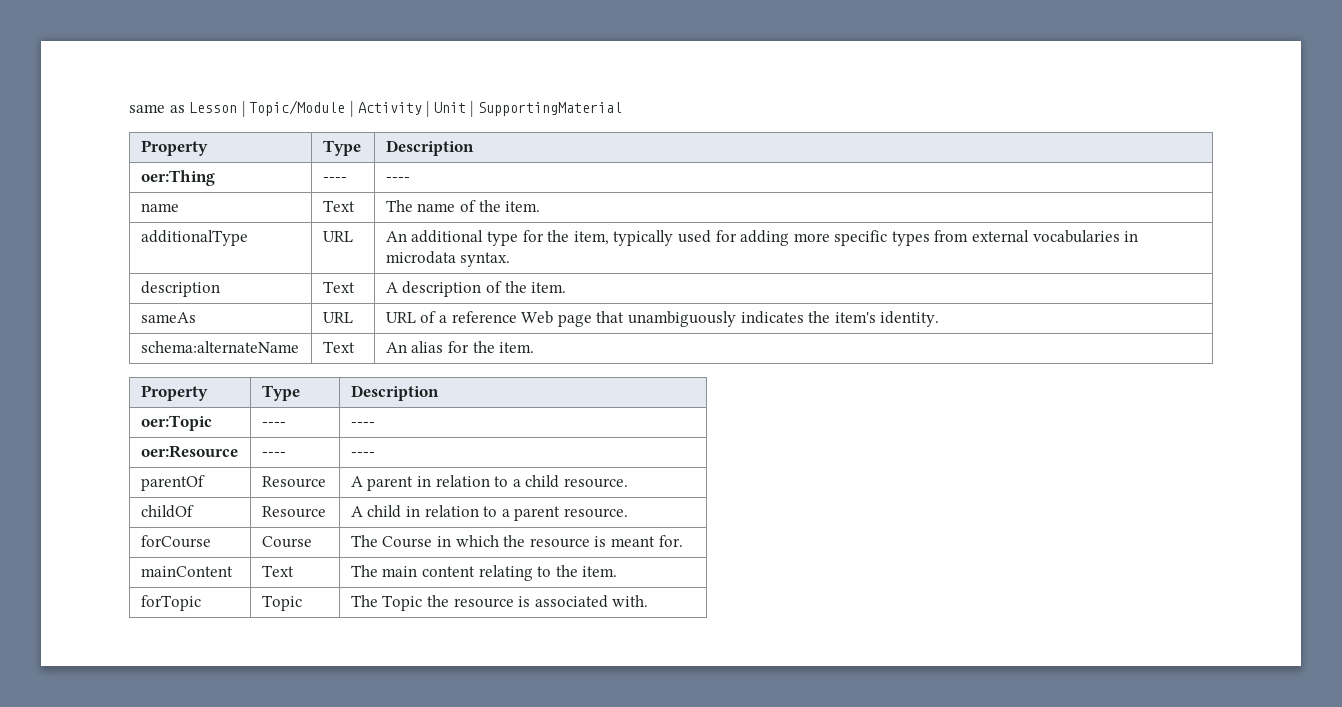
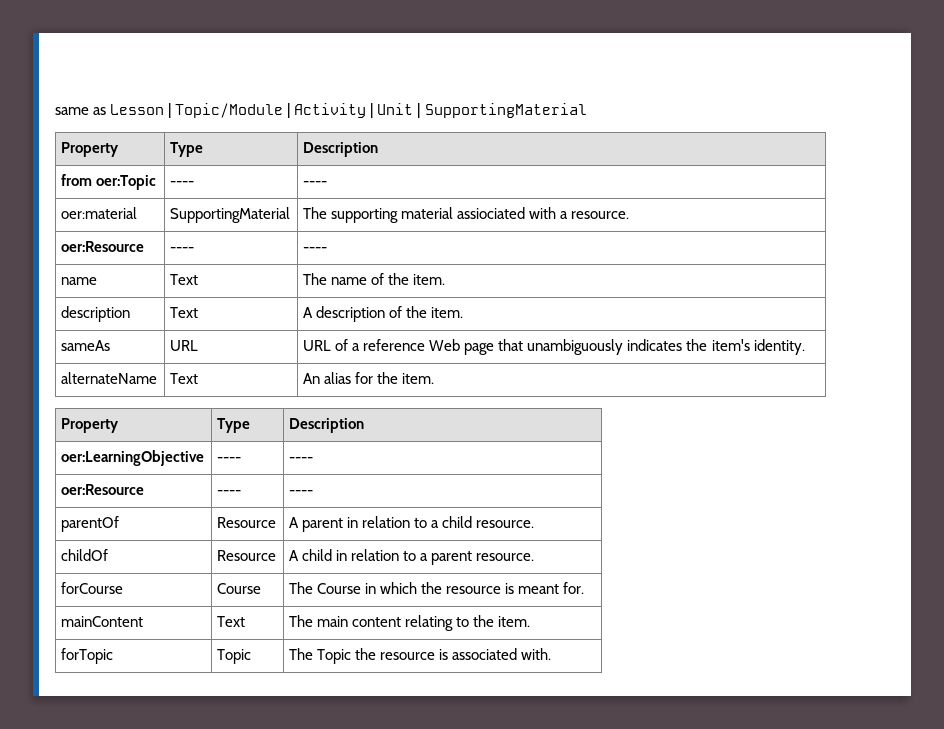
- oer:Thing | ---- | ----
+ from oer:Topic | ---- | ----
+ oer:material | SupportingMaterial | The supporting material assiociated with a resource.
+ oer:Resource | ---- | ----
- additionalType | URL | An additional type for the item, typically used for adding more specific types from external vocabularies in microdata syntax.
- schema:alternateName | Text | An alias for the item.
+ alternateName | Text | An alias for the item.
- oer:Topic | ---- | ----
+ oer:LearningObjective | ---- | ----

